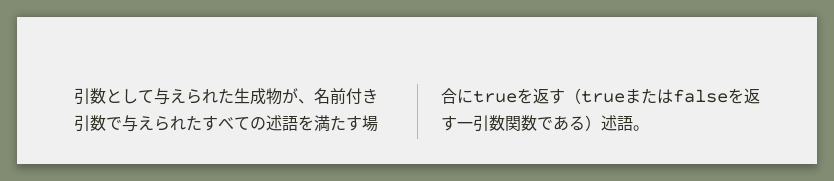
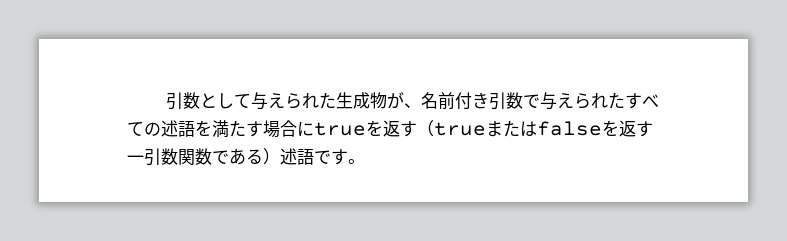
- 引数として与えられた生成物が、名前付き引数で与えられたすべての述語を満たす場合にtrueを返す（trueまたはfalseを返す一引数関数である）述語。
+ 引数として与えられた生成物が、名前付き引数で与えられたすべての述語を満たす場合にtrueを返す（trueまたはfalseを返す一引数関数である）述語です。

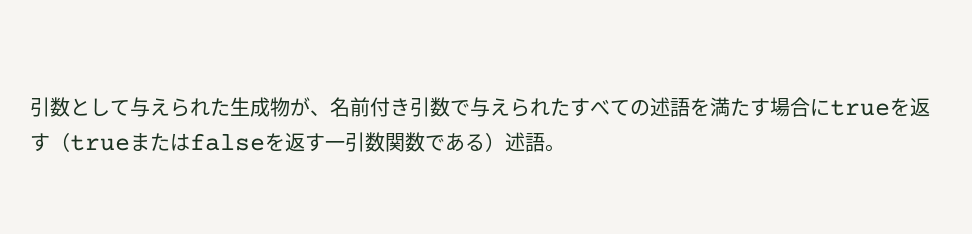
- 引数として与えられた生成物が、名前付き引数で与えられたすべての述語を満たす場合にtrueを返す（trueまたはfalseを返す一引数関数である）述語です。
+ 引数として与えられた生成物が、名前付き引数で与えられたすべての述語を満たす場合にtrueを返す（trueまたはfalseを返す一引数関数である）述語。

